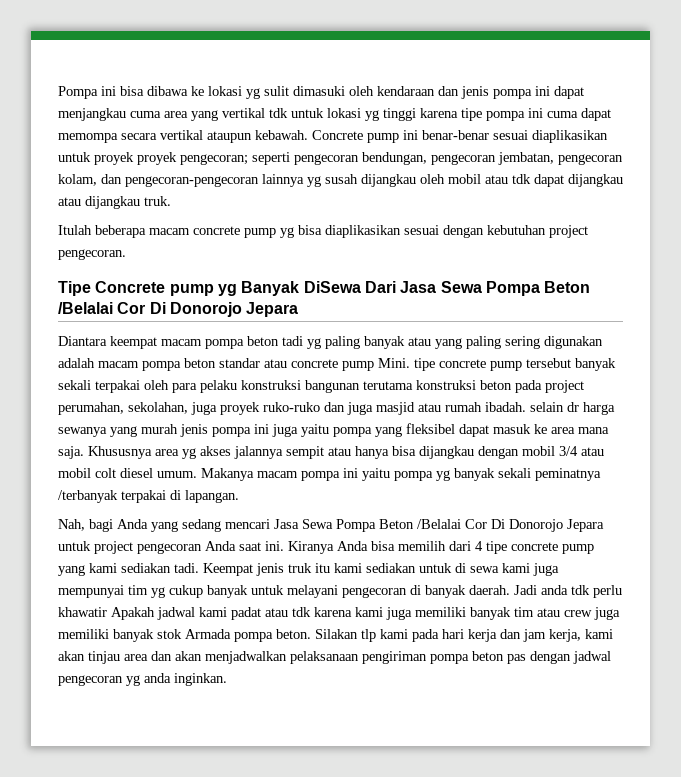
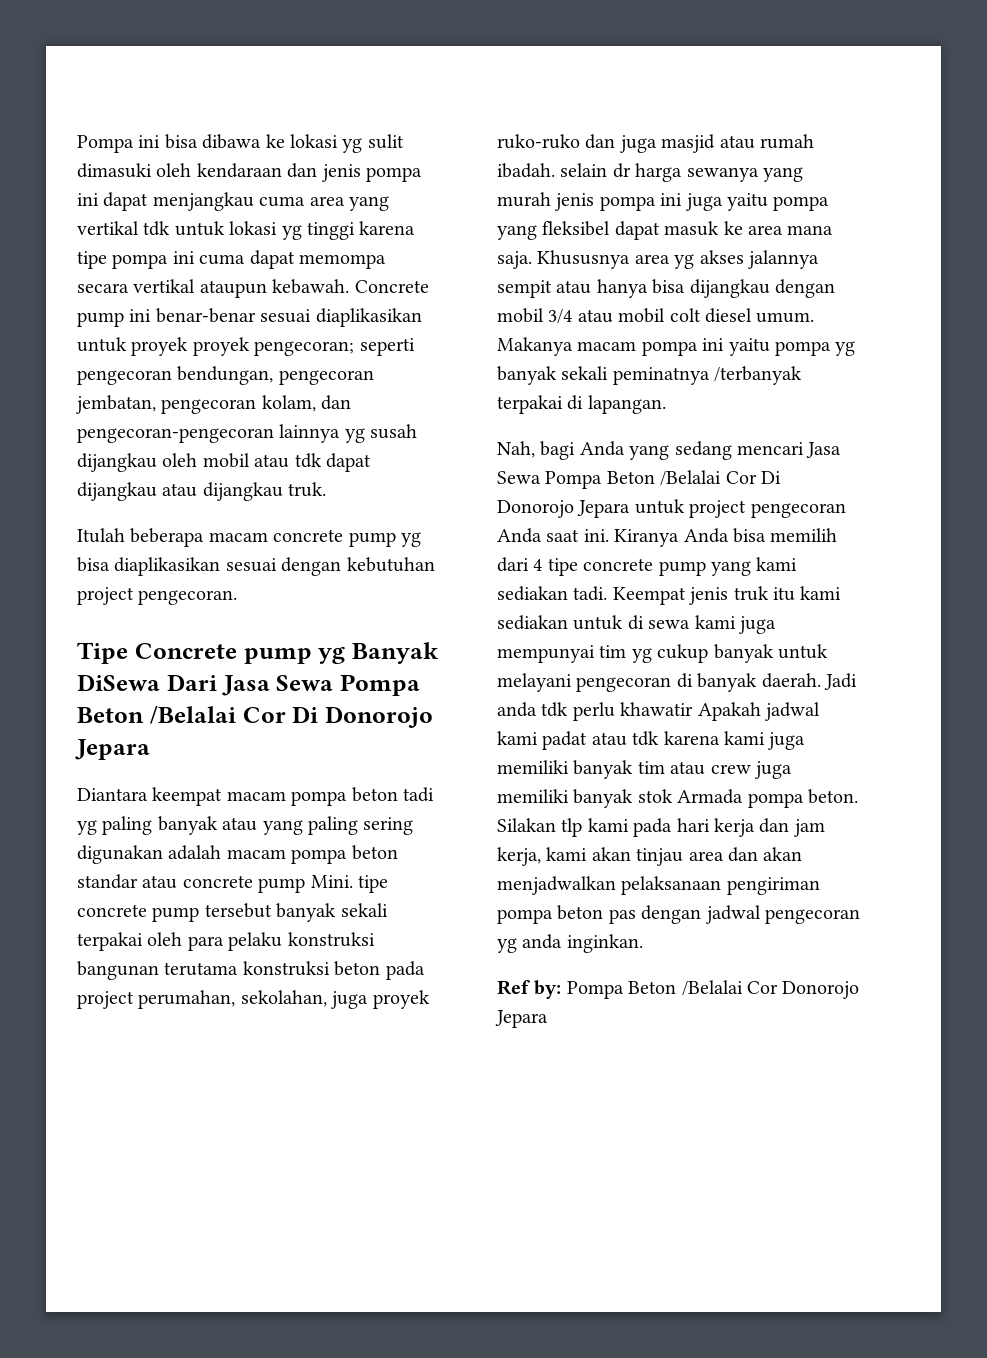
+ Ref by: Pompa Beton /Belalai Cor Donorojo Jepara

